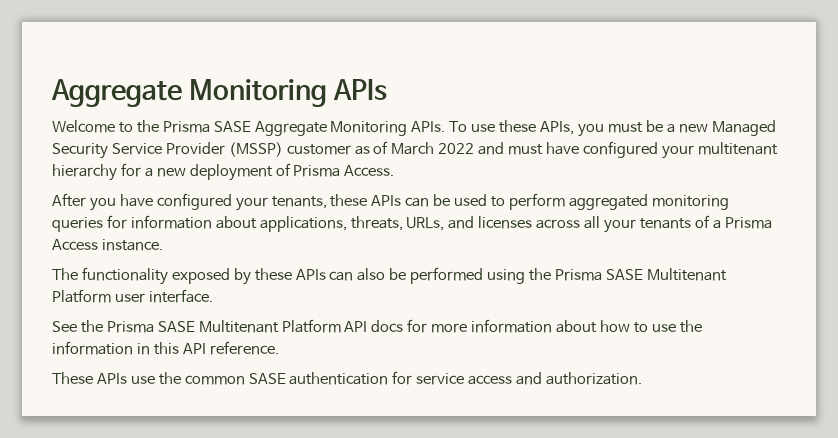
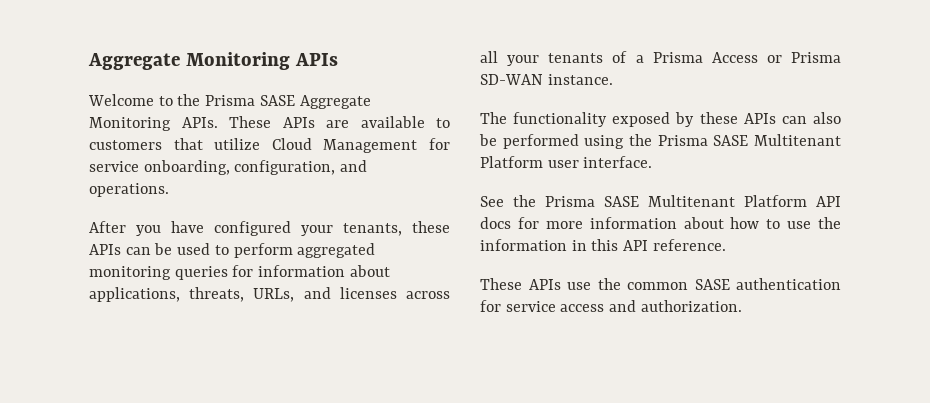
- To use these APIs, you must be a new Managed Security Service Provider (MSSP) customer as of March 2022 and must have configured your multitenant hierarchy for a new deployment of Prisma Access.
+ These APIs are available to customers that utilize Cloud Management for service onboarding, configuration, and operations.
- After you have configured your tenants, these APIs can be used to perform aggregated monitoring queries for information about applications, threats, URLs, and licenses across all your tenants of a Prisma Access instance.
+ After you have configured your tenants, these APIs can be used to perform aggregated monitoring queries for information about applications, threats, URLs, and licenses across all your tenants of a Prisma Access or Prisma SD-WAN instance.

